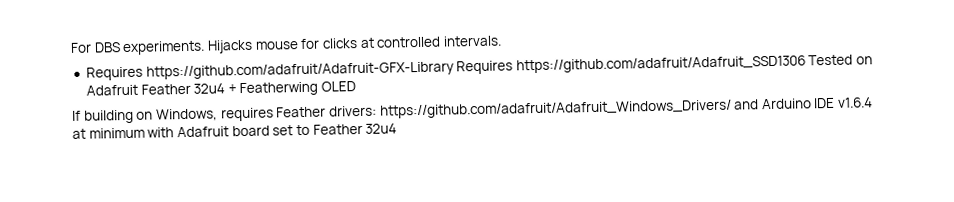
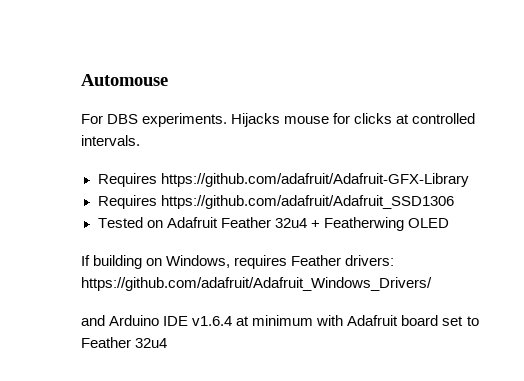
+ Automouse
- Requires https://github.com/adafruit/Adafruit-GFX-Library Requires https://github.com/adafruit/Adafruit_SSD1306 Tested on Adafruit Feather 32u4 + Featherwing OLED
+ Requires https://github.com/adafruit/Adafruit-GFX-Library
+ Requires https://github.com/adafruit/Adafruit_SSD1306
+ Tested on Adafruit Feather 32u4 + Featherwing OLED
- If building on Windows, requires Feather drivers: https://github.com/adafruit/Adafruit_Windows_Drivers/ and Arduino IDE v1.6.4 at minimum with Adafruit board set to Feather 32u4
+ If building on Windows, requires Feather drivers: https://github.com/adafruit/Adafruit_Windows_Drivers/
+ and Arduino IDE v1.6.4 at minimum with Adafruit board set to Feather 32u4

